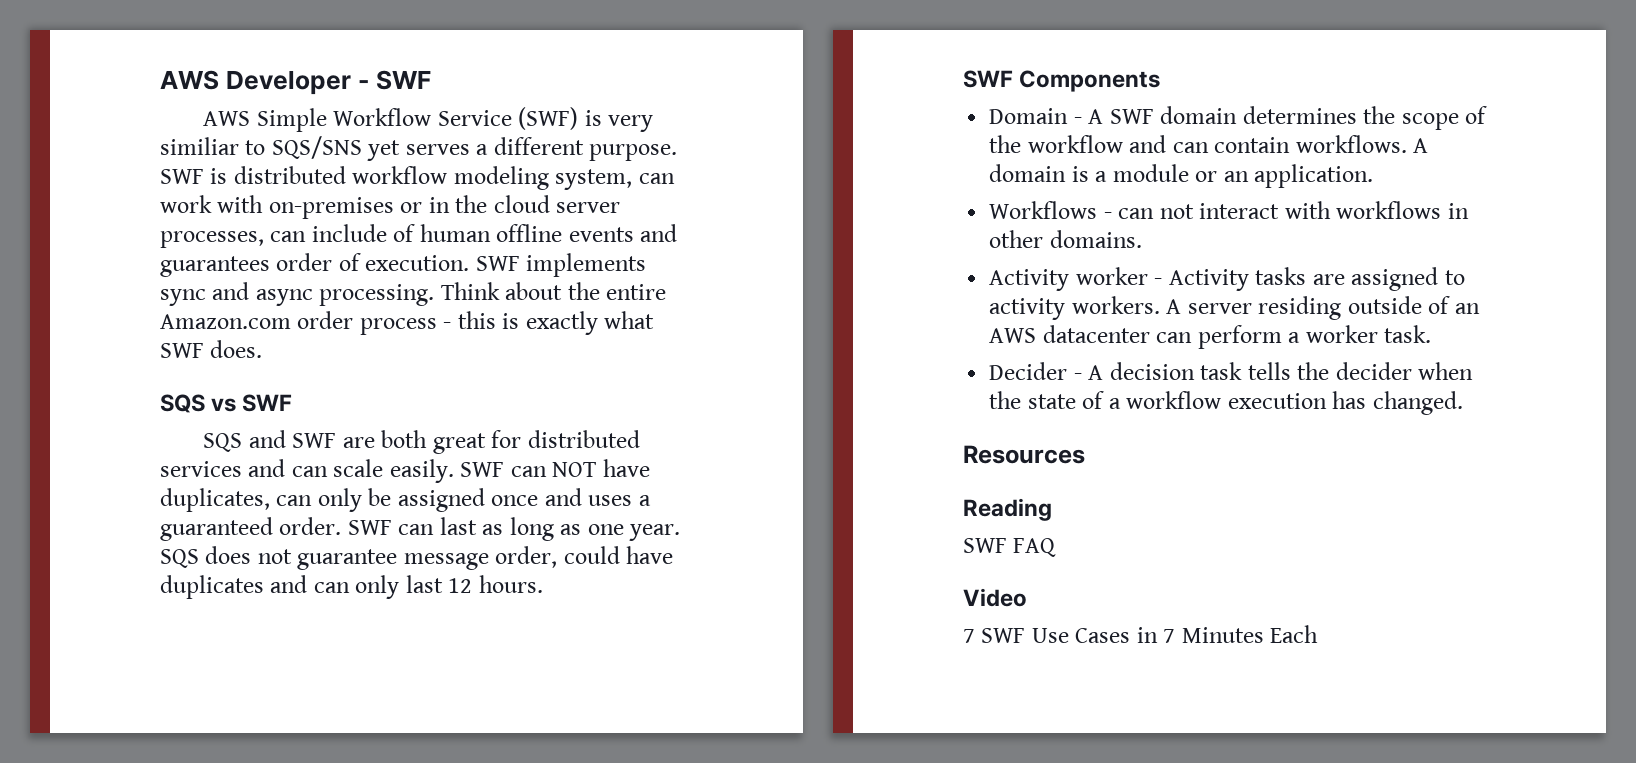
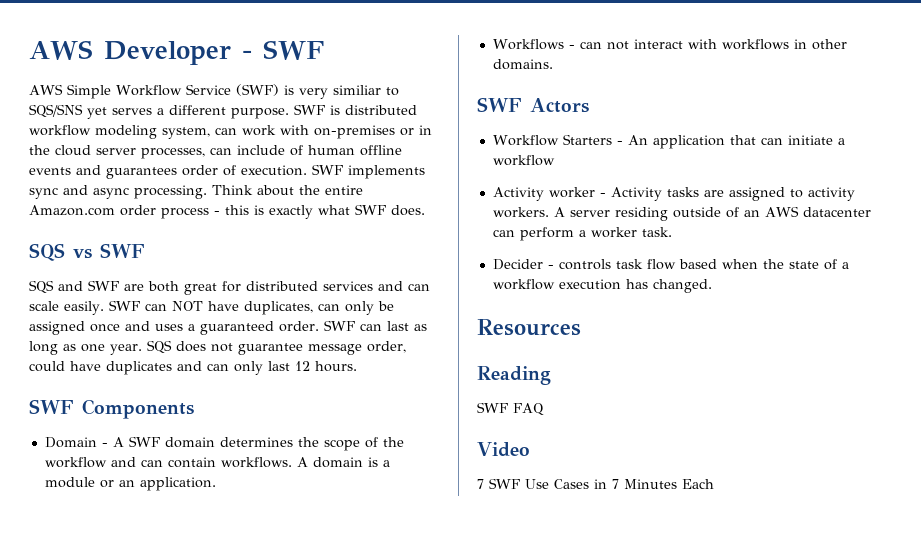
+ SWF Actors
+ Workflow Starters - An application that can initiate a workflow
- Decider - A decision task tells the decider when the state of a workflow execution has changed.
+ Decider - controls task flow based when the state of a workflow execution has changed.

